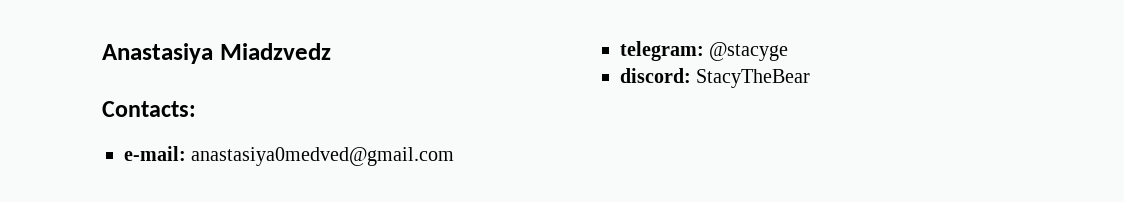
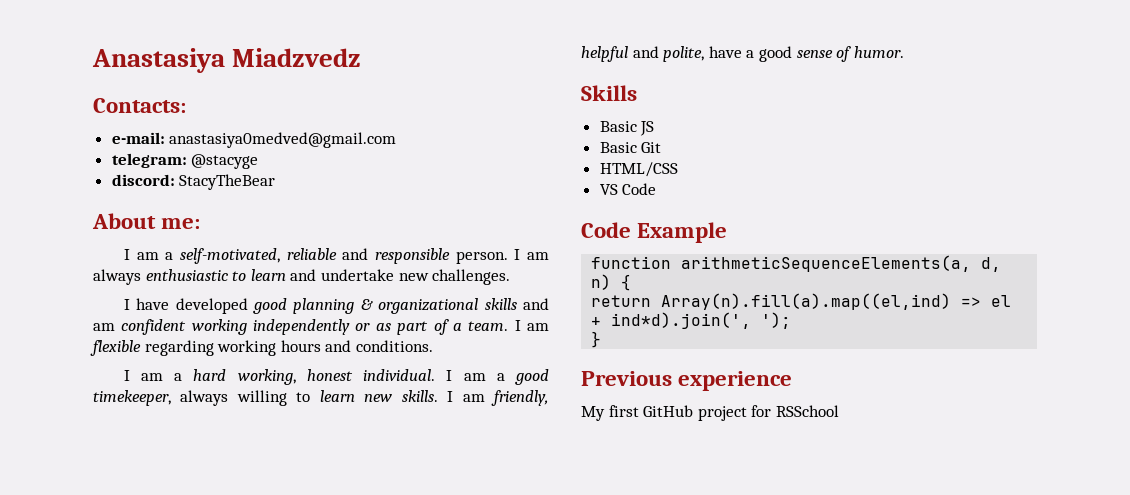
+ About me:
+ I am a self-motivated, reliable and responsible person. I am always enthusiastic to learn and undertake new challenges.
+ I have developed good planning & organizational skills and am confident working independently or as part of a team. I am flexible regarding working hours and conditions.
+ I am a hard working, honest individual. I am a good timekeeper, always willing to learn new skills. I am friendly, helpful and polite, have a good sense of humor.
+ Skills
+ Basic JS
+ Basic Git
+ HTML/CSS
+ VS Code
+ Code Example
+ function arithmeticSequenceElements(a, d, n) {
+ return Array(n).fill(a).map((el,ind) => el + ind*d).join(', ');
+ }
+ Previous experience
+ My first GitHub project for RSSchool

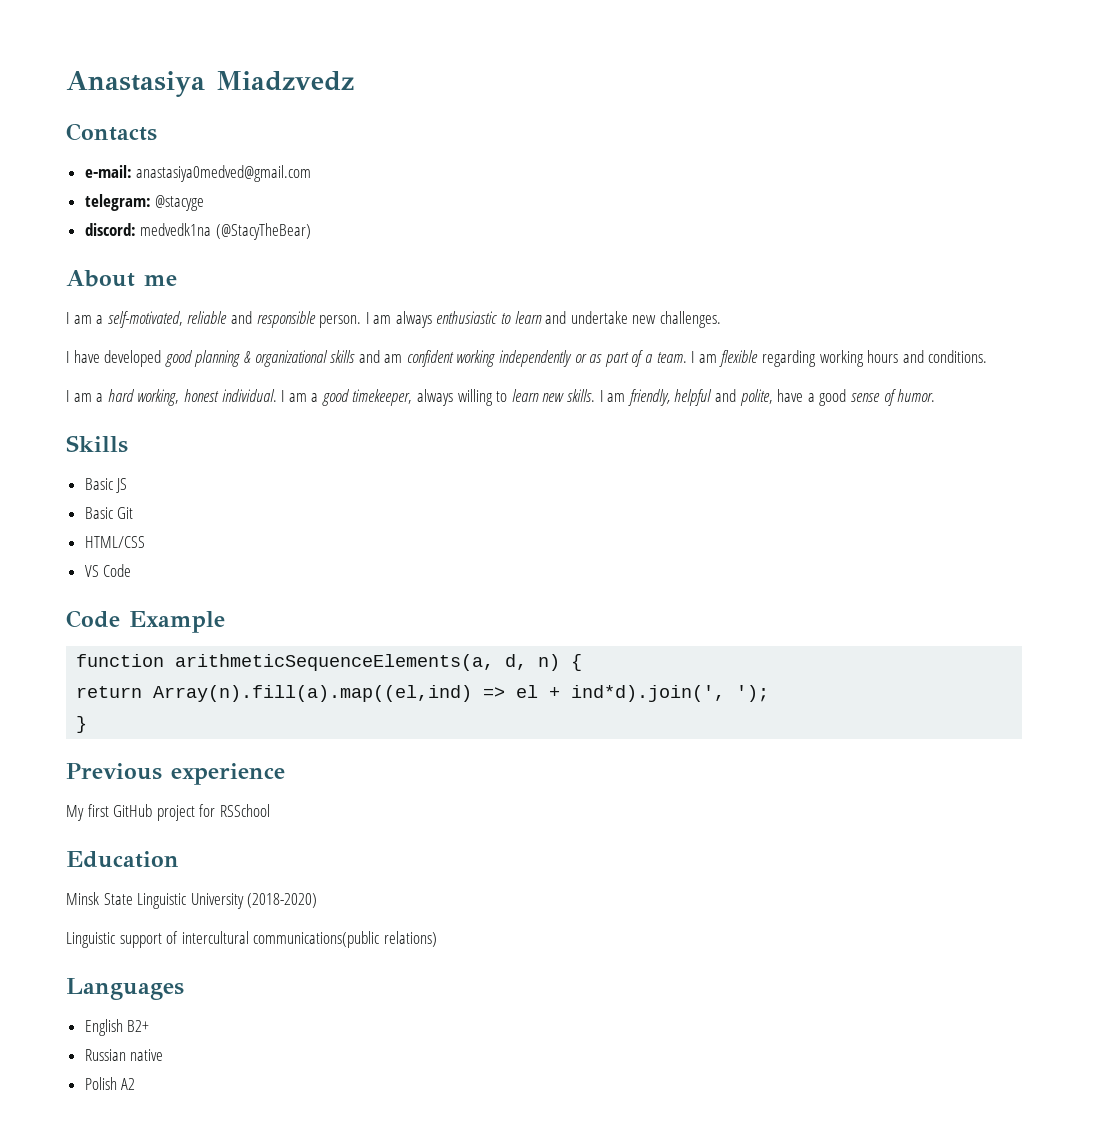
- Contacts:
+ Contacts
- discord: StacyTheBear
+ discord: medvedk1na (@StacyTheBear)
- About me:
+ About me
+ Education
+ Minsk State Linguistic University (2018-2020)
+ Linguistic support of intercultural communications(public relations)
+ Languages
+ English B2+
+ Russian native
+ Polish A2

